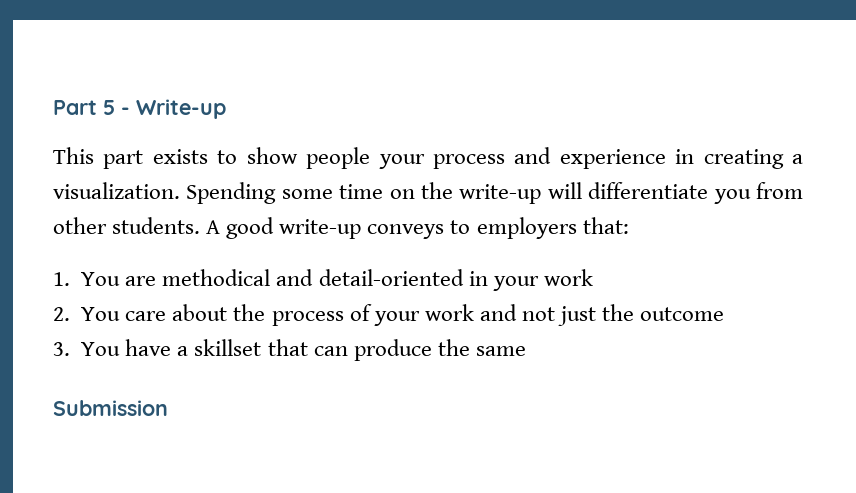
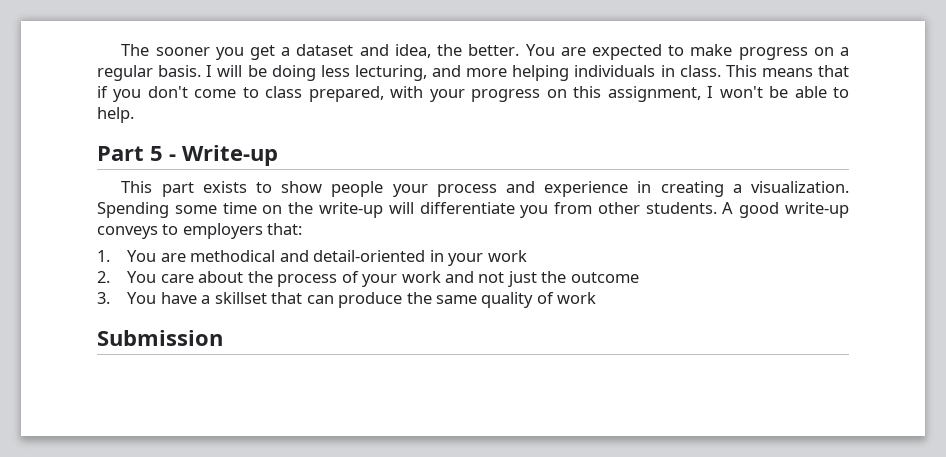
+ The sooner you get a dataset and idea, the better. You are expected to make progress on a regular basis. I will be doing less lecturing, and more helping individuals in class. This means that if you don't come to class prepared, with your progress on this assignment, I won't be able to help.
- 3. You have a skillset that can produce the same
+ 3. You have a skillset that can produce the same quality of work

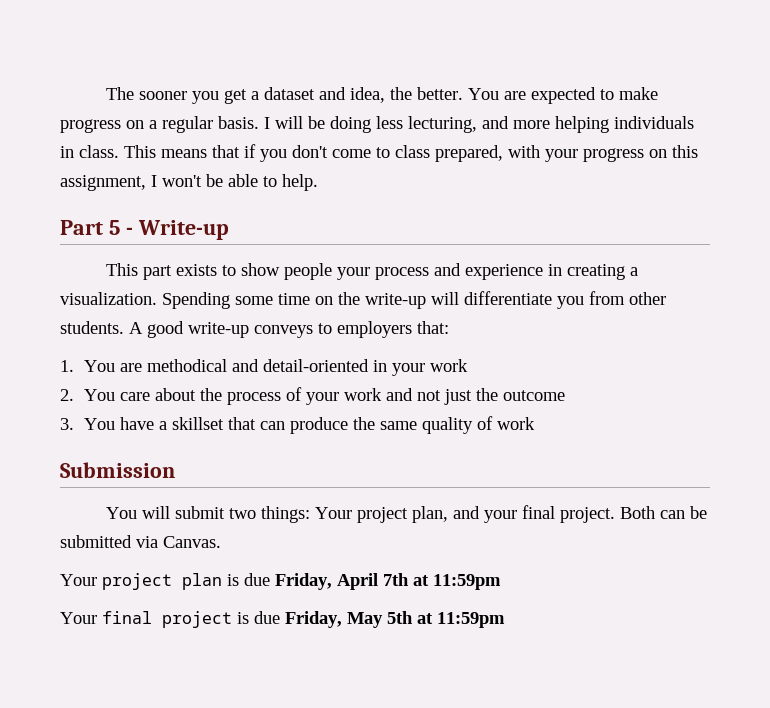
+ You will submit two things: Your project plan, and your final project. Both can be submitted via Canvas.
+ Your project plan is due Friday, April 7th at 11:59pm
+ Your final project is due Friday, May 5th at 11:59pm

